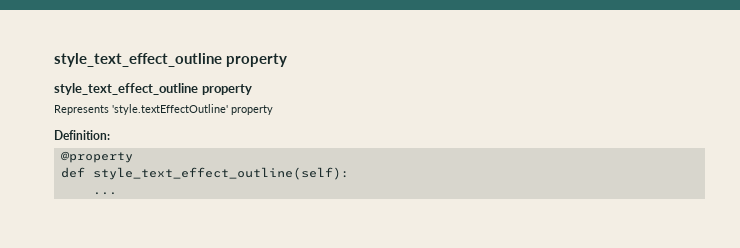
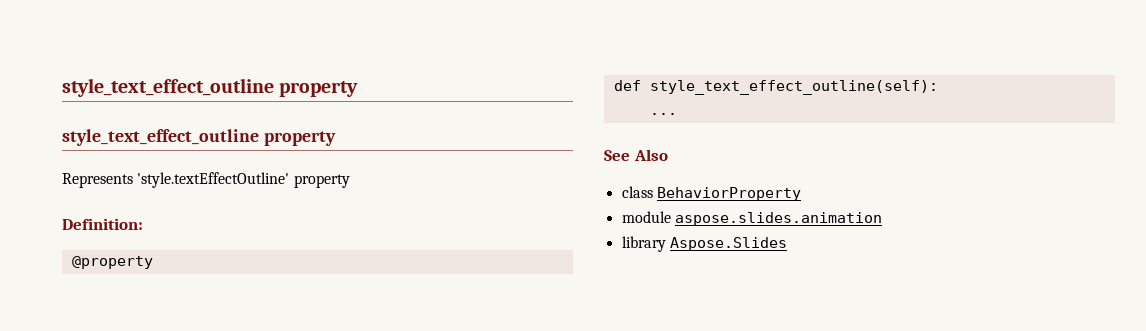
+ See Also
+ class BehaviorProperty
+ module aspose.slides.animation
+ library Aspose.Slides

